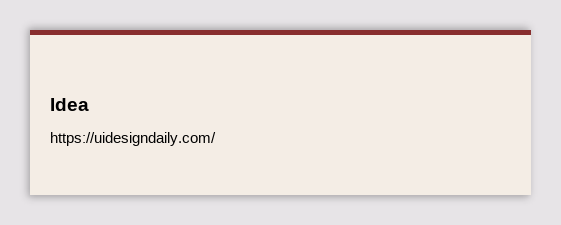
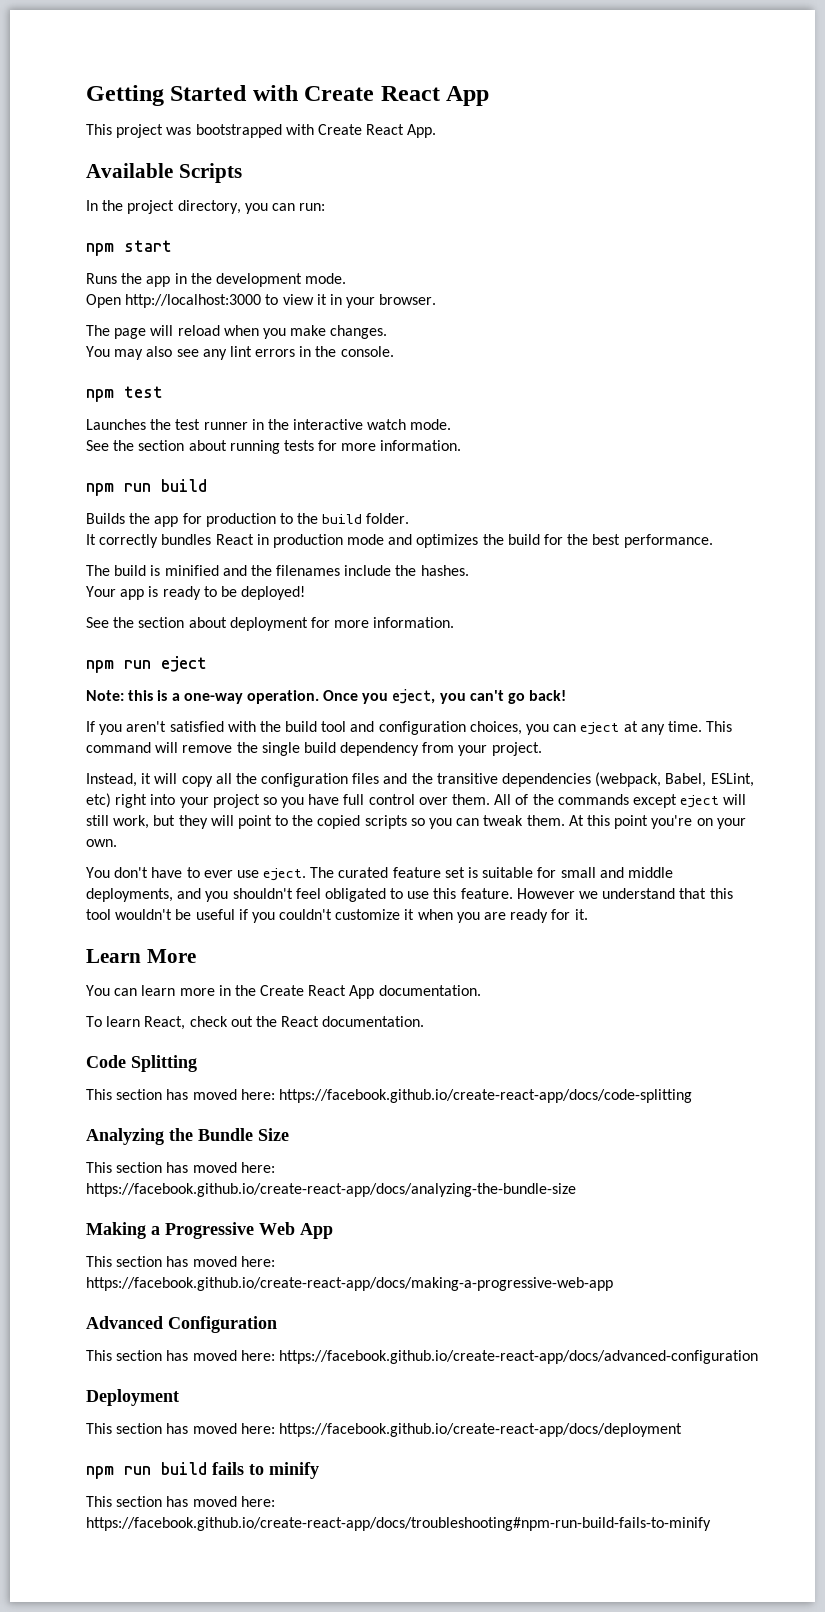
- Idea
- https://uidesigndaily.com/
+ Getting Started with Create React App
+ This project was bootstrapped with Create React App.
+ Available Scripts
+ In the project directory, you can run:
+ npm start
+ Runs the app in the development mode.
+ Open http://localhost:3000 to view it in your browser.
+ The page will reload when you make changes.
+ You may also see any lint errors in the console.
+ npm test
+ Launches the test runner in the interactive watch mode.
+ See the section about running tests for more information.
+ npm run build
+ Builds the app for production to the build folder.
+ It correctly bundles React in production mode and optimizes the build for the best performance.
+ The build is minified and the filenames include the hashes.
+ Your app is ready to be deployed!
+ See the section about deployment for more information.
+ npm run eject
+ Note: this is a one-way operation. Once you eject, you can't go back!
+ If you aren't satisfied with the build tool and configuration choices, you can eject at any time. This command will remove the single build dependency from your project.
+ Instead, it will copy all the configuration files and the transitive dependencies (webpack, Babel, ESLint, etc) right into your project so you have full control over them. All of the commands except eject will still work, but they will point to the copied scripts so you can tweak them. At this point you're on your own.
+ You don't have to ever use eject. The curated feature set is suitable for small and middle deployments, and you shouldn't feel obligated to use this feature. However we understand that this tool wouldn't be useful if you couldn't customize it when you are ready for it.
+ Learn More
+ You can learn more in the Create React App documentation.
+ To learn React, check out the React documentation.
+ Code Splitting
+ This section has moved here: https://facebook.github.io/create-react-app/docs/code-splitting
+ Analyzing the Bundle Size
+ This section has moved here: https://facebook.github.io/create-react-app/docs/analyzing-the-bundle-size
+ Making a Progressive Web App
+ This section has moved here: https://facebook.github.io/create-react-app/docs/making-a-progressive-web-app
+ Advanced Configuration
+ This section has moved here: https://facebook.github.io/create-react-app/docs/advanced-configuration
+ Deployment
+ This section has moved here: https://facebook.github.io/create-react-app/docs/deployment
+ npm run build fails to minify
+ This section has moved here: https://facebook.github.io/create-react-app/docs/troubleshooting#npm-run-build-fails-to-minify

